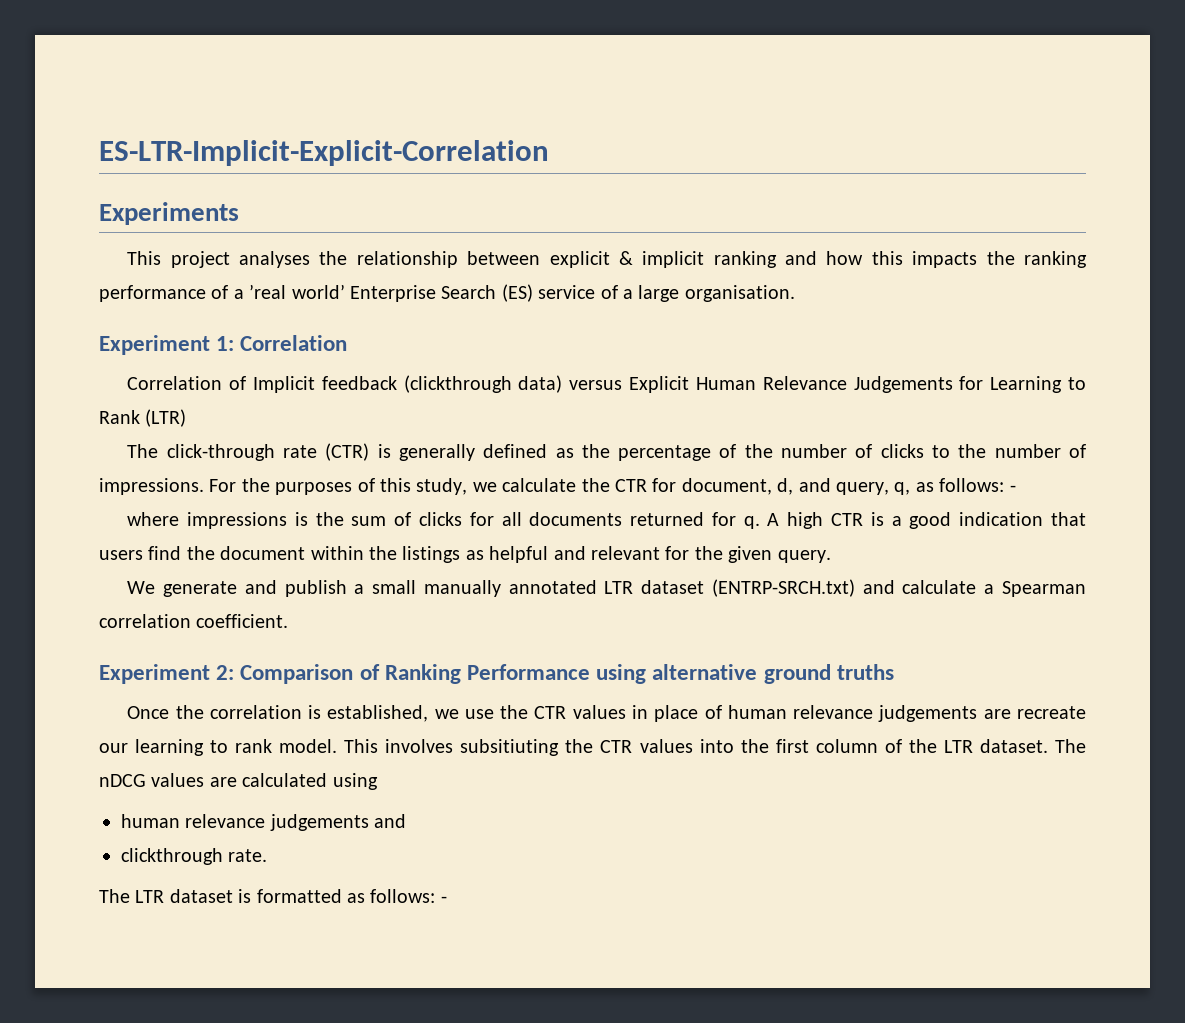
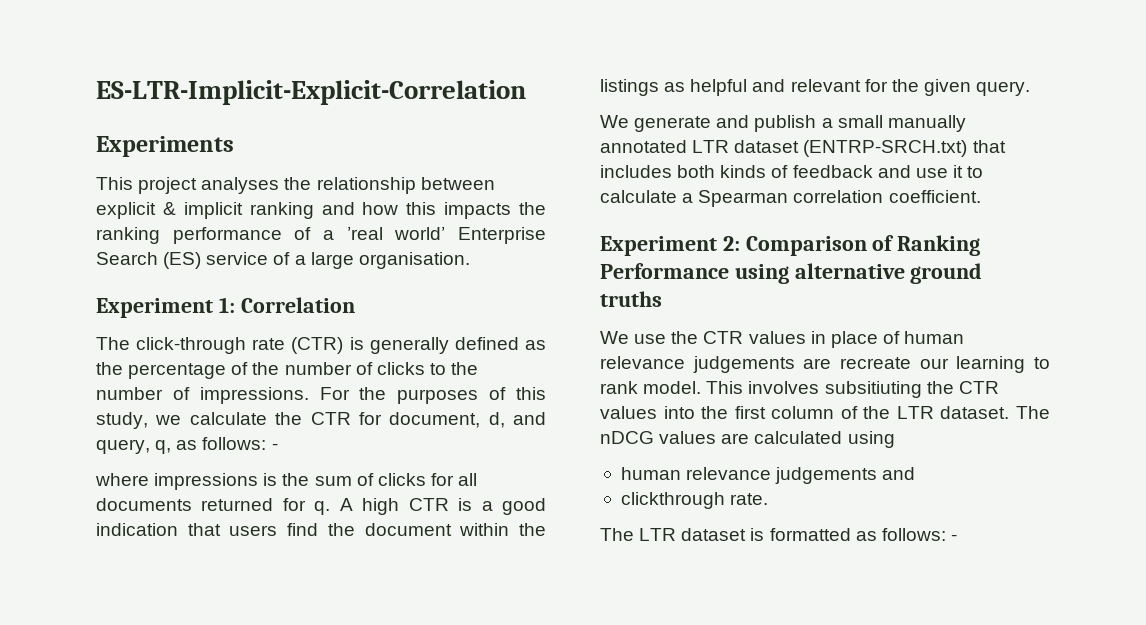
- Correlation of Implicit feedback (clickthrough data) versus Explicit Human Relevance Judgements for Learning to Rank (LTR)
- We generate and publish a small manually annotated LTR dataset (ENTRP-SRCH.txt) and calculate a Spearman correlation coefficient.
+ We generate and publish a small manually annotated LTR dataset (ENTRP-SRCH.txt) that includes both kinds of feedback and use it to calculate a Spearman correlation coefficient.
- Once the correlation is established, we use the CTR values in place of human relevance judgements are recreate our learning to rank model.
+ We use the CTR values in place of human relevance judgements are recreate our learning to rank model.

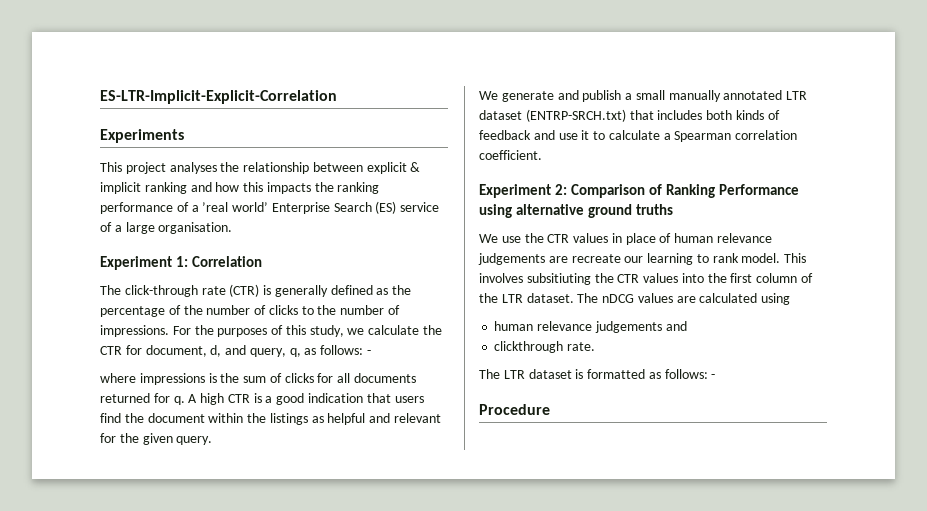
+ Procedure

